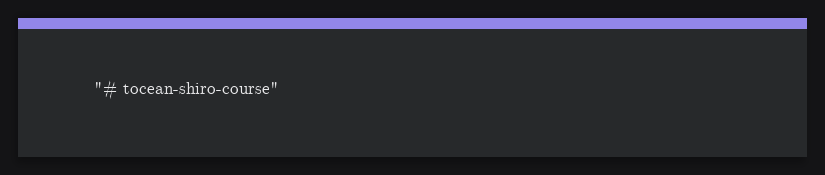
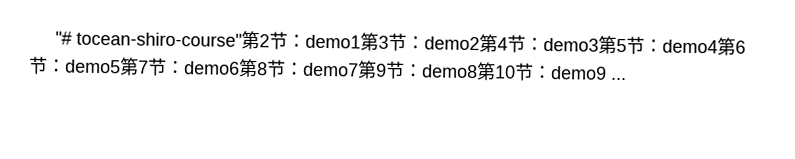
- "# tocean-shiro-course"
+ "# tocean-shiro-course"第2节：demo1第3节：demo2第4节：demo3第5节：demo4第6节：demo5第7节：demo6第8节：demo7第9节：demo8第10节：demo9 ...

